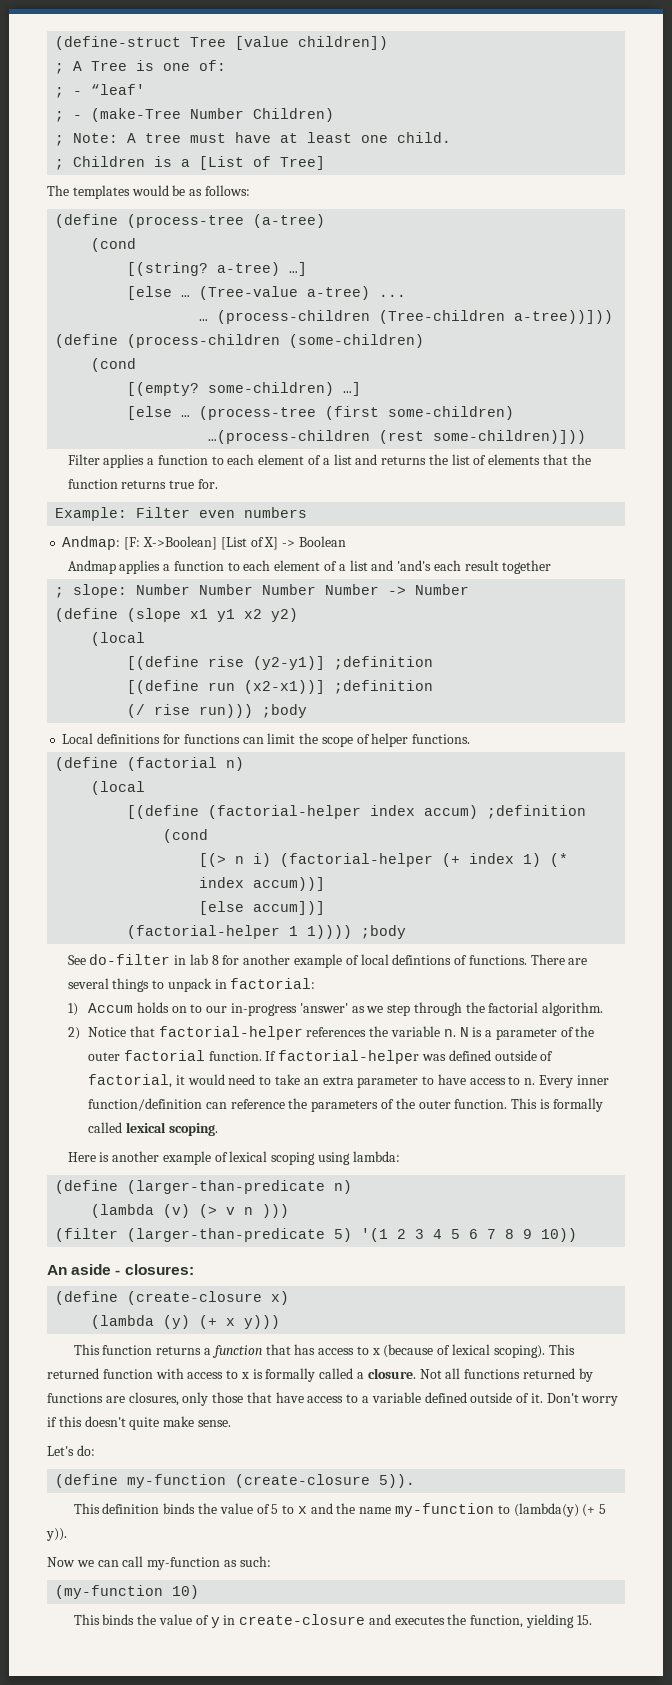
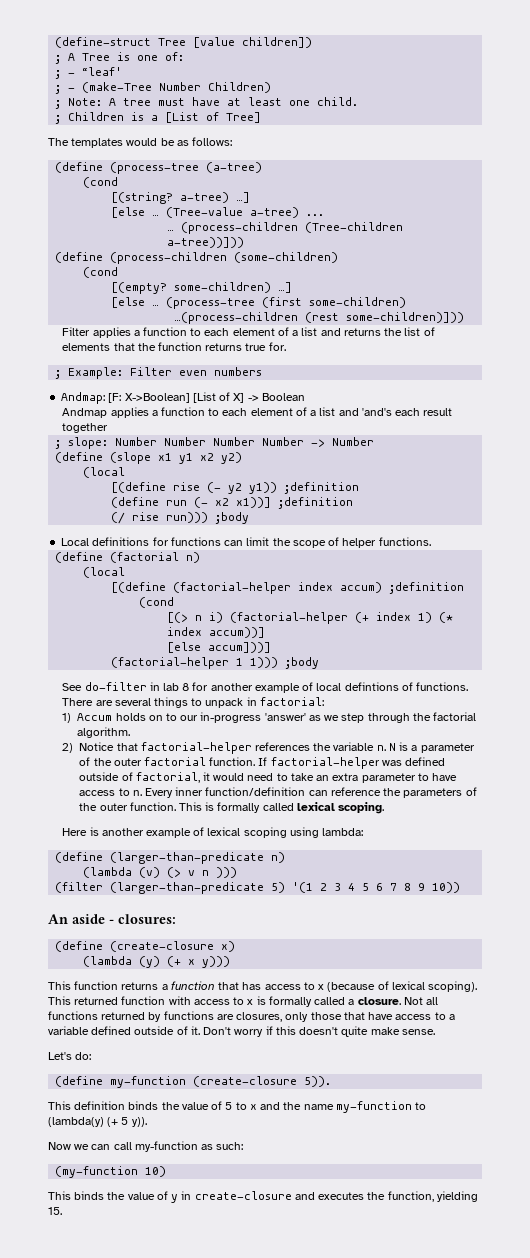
- Example: Filter even numbers
+ ; Example: Filter even numbers
- [(define rise (y2-y1)] ;definition
- [(define run (x2-x1))] ;definition
+ [(define rise (- y2 y1)) ;definition
+ (define run (- x2 x1))] ;definition
- [else accum])]
+ [else accum]))]
- (factorial-helper 1 1)))) ;body
+ (factorial-helper 1 1))) ;body

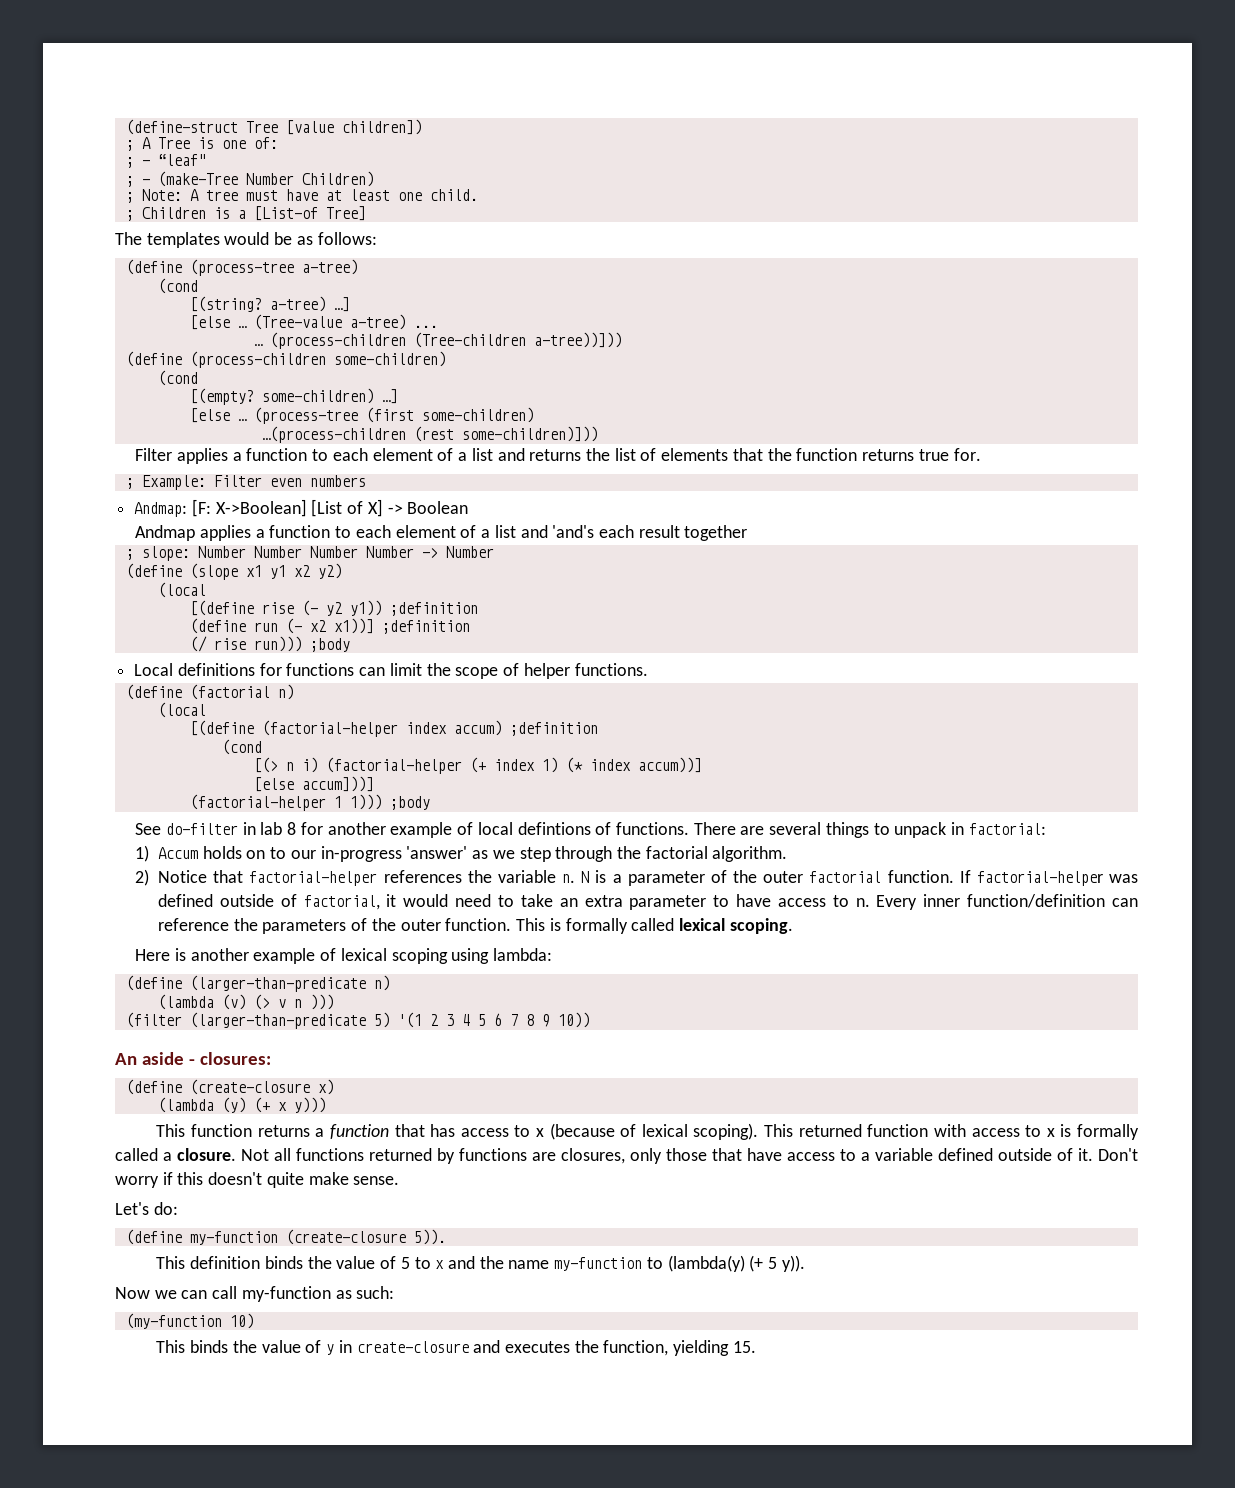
- ; - “leaf'
+ ; - “leaf"
- ; Children is a [List of Tree]
+ ; Children is a [List-of Tree]
- (define (process-tree (a-tree)
+ (define (process-tree a-tree)
- (define (process-children (some-children)
+ (define (process-children some-children)

